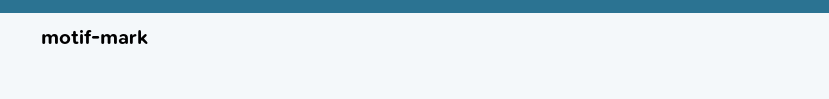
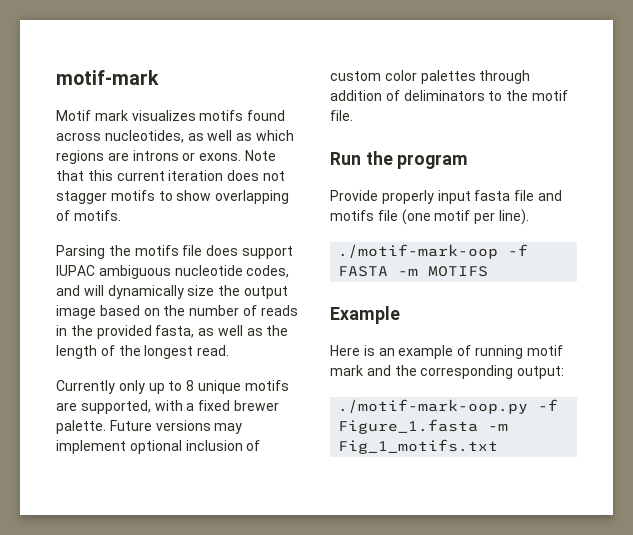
+ Motif mark visualizes motifs found across nucleotides, as well as which regions are introns or exons. Note that this current iteration does not stagger motifs to show overlapping of motifs.
+ Parsing the motifs file does support IUPAC ambiguous nucleotide codes, and will dynamically size the output image based on the number of reads in the provided fasta, as well as the length of the longest read.
+ Currently only up to 8 unique motifs are supported, with a fixed brewer palette. Future versions may implement optional inclusion of custom color palettes through addition of deliminators to the motif file.
+ Run the program
+ Provide properly input fasta file and motifs file (one motif per line).
+ ./motif-mark-oop -f FASTA -m MOTIFS
+ Example
+ Here is an example of running motif mark and the corresponding output:
+ ./motif-mark-oop.py -f Figure_1.fasta -m Fig_1_motifs.txt

